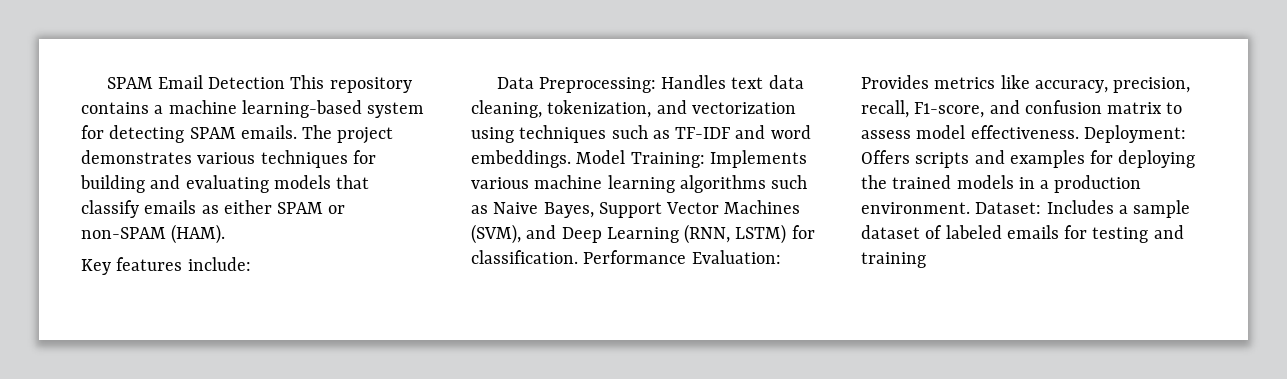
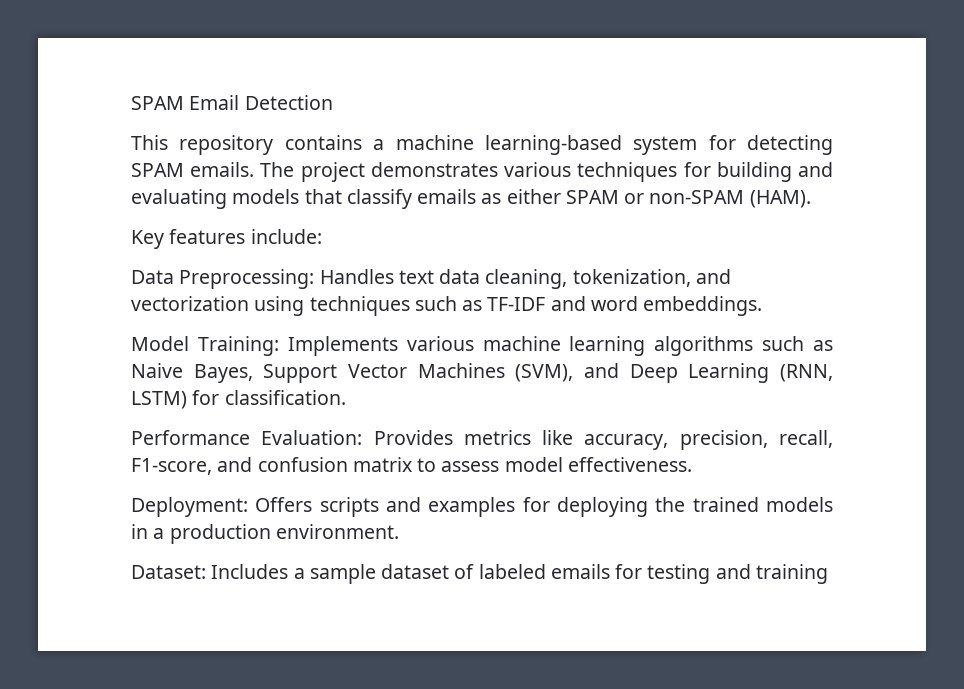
- SPAM Email Detection This repository contains a machine learning-based system for detecting SPAM emails.
+ SPAM Email Detection
+ This repository contains a machine learning-based system for detecting SPAM emails.
- Handles text data cleaning, tokenization, and vectorization using techniques such as TF-IDF and word embeddings. Model Training:
+ Handles text data cleaning, tokenization, and vectorization using techniques such as TF-IDF and word embeddings.
+ Model Training:
- Implements various machine learning algorithms such as Naive Bayes, Support Vector Machines (SVM), and Deep Learning (RNN, LSTM) for classification. Performance Evaluation:
+ Implements various machine learning algorithms such as Naive Bayes, Support Vector Machines (SVM), and Deep Learning (RNN, LSTM) for classification.
+ Performance Evaluation:
- Provides metrics like accuracy, precision, recall, F1-score, and confusion matrix to assess model effectiveness. Deployment:
+ Provides metrics like accuracy, precision, recall, F1-score, and confusion matrix to assess model effectiveness.
+ Deployment:
- Offers scripts and examples for deploying the trained models in a production environment. Dataset:
+ Offers scripts and examples for deploying the trained models in a production environment.
+ Dataset:

